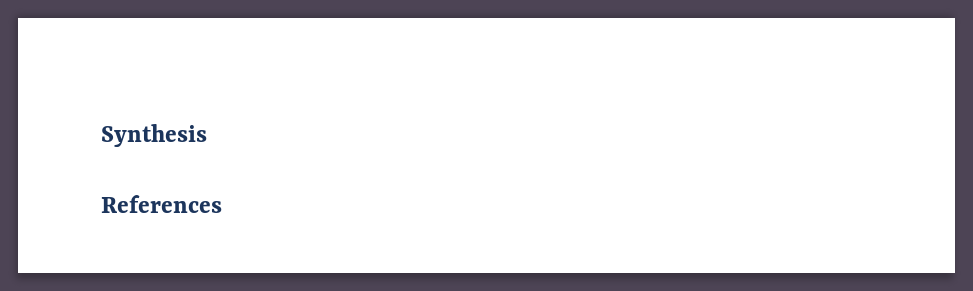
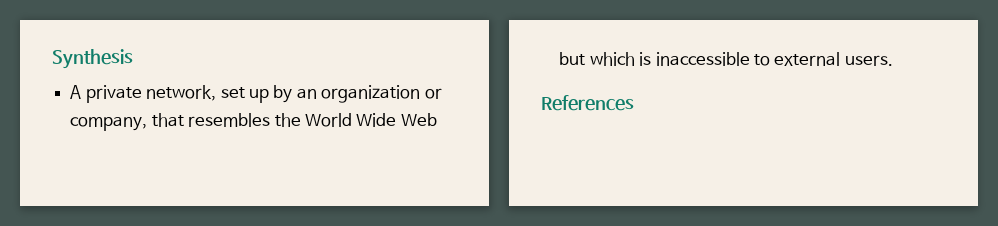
+ A private network, set up by an organization or company, that resembles the World Wide Web but which is inaccessible to external users.

